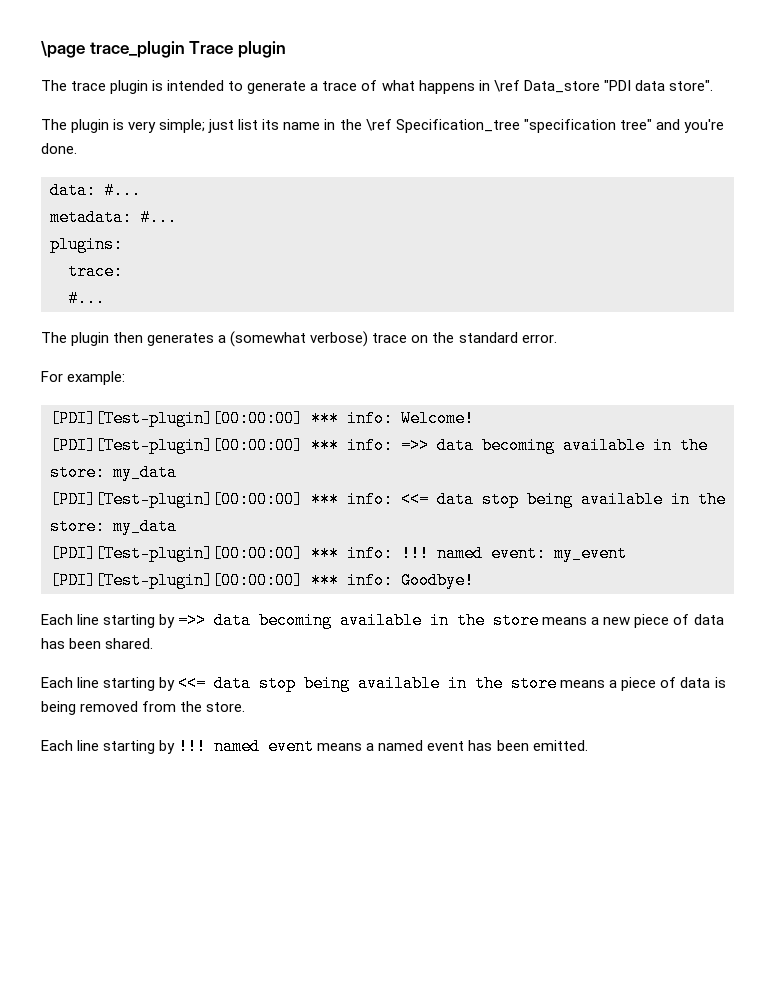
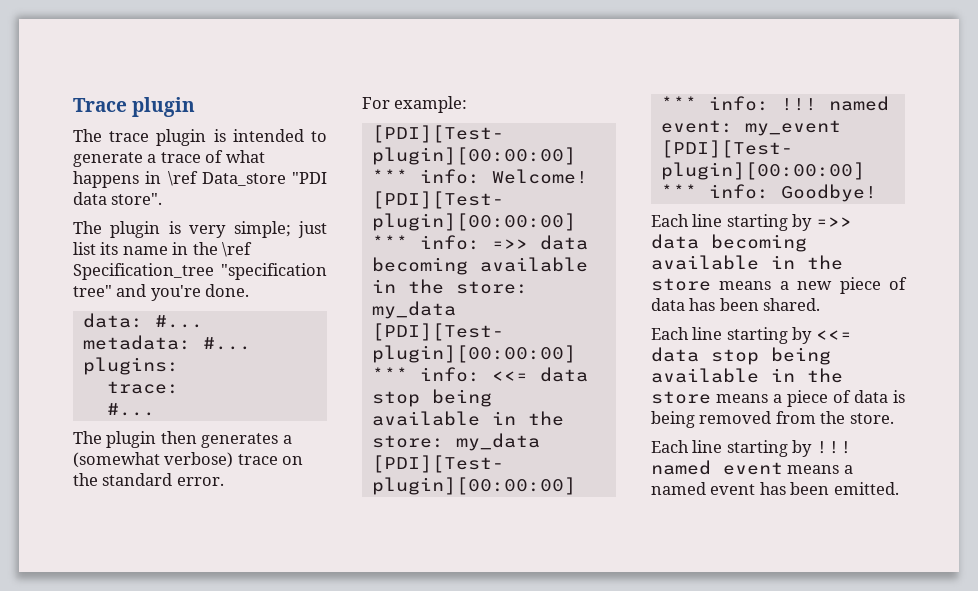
- \page trace_plugin Trace plugin
+ Trace plugin

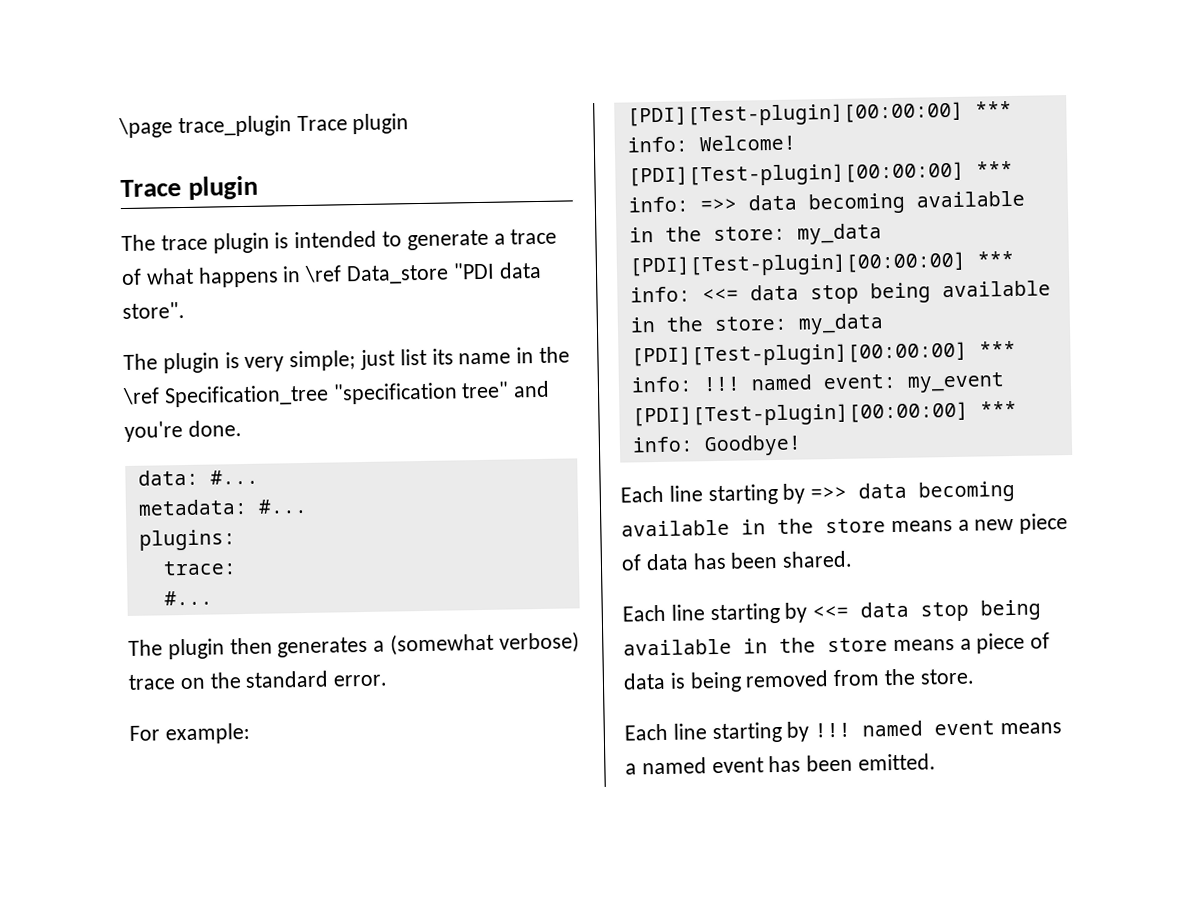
+ \page trace_plugin Trace plugin

